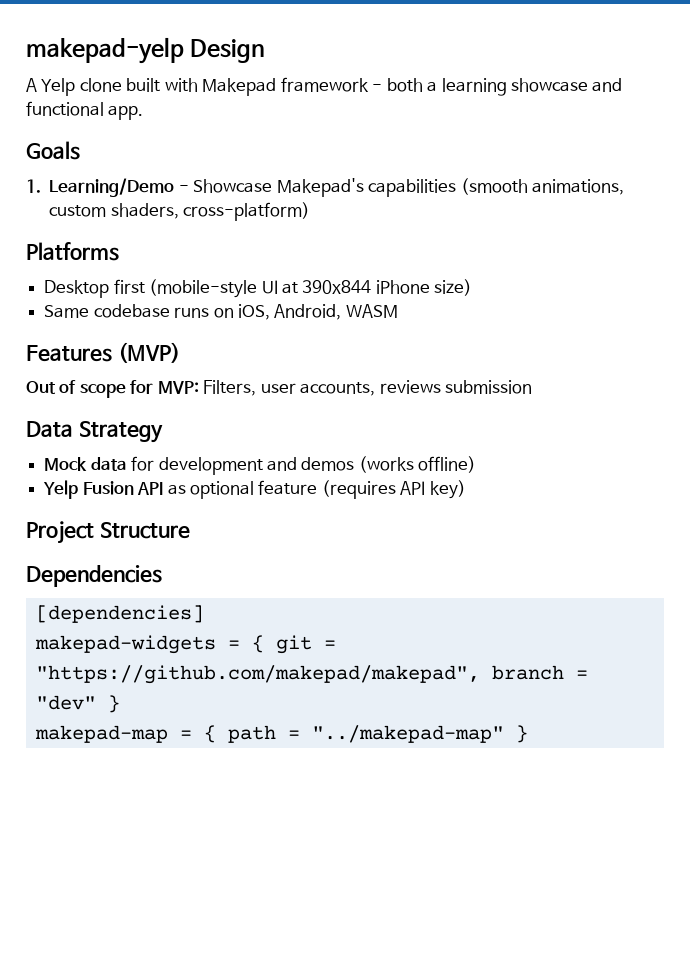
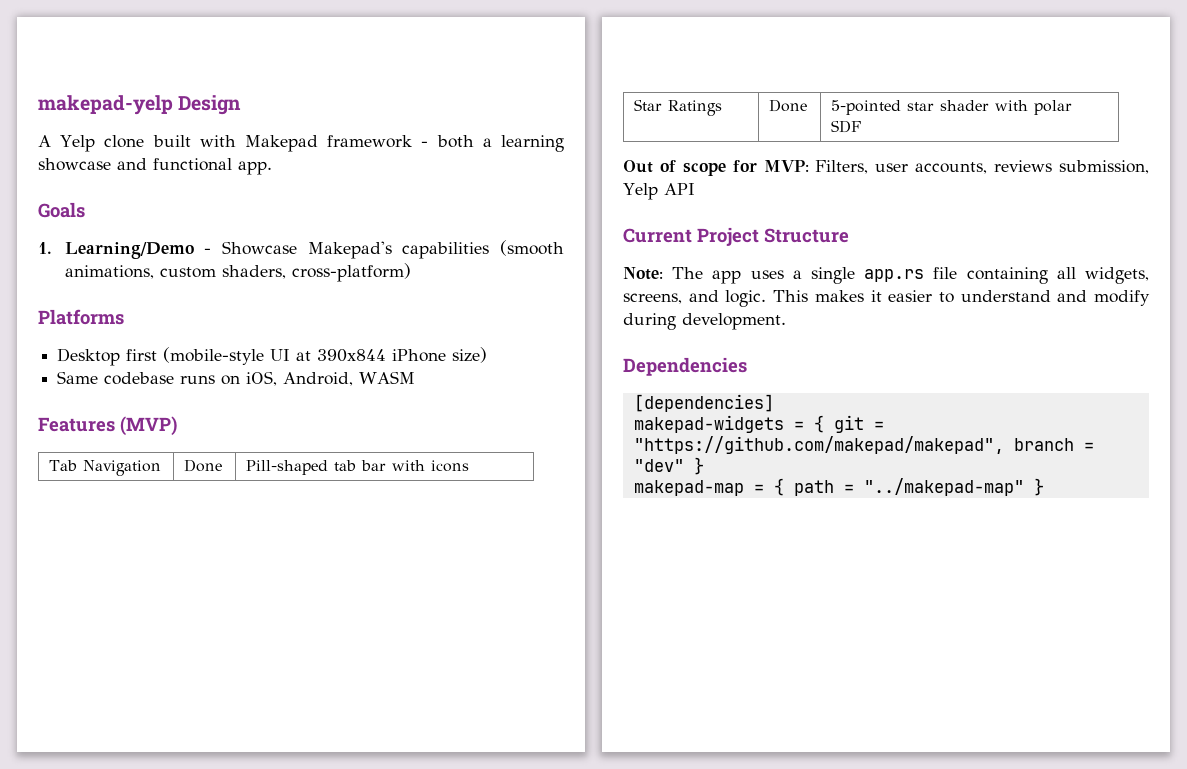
+ Tab Navigation | Done | Pill-shaped tab bar with icons
+ Star Ratings | Done | 5-pointed star shader with polar SDF
- Out of scope for MVP: Filters, user accounts, reviews submission
- Data Strategy
- Mock data for development and demos (works offline)
- Yelp Fusion API as optional feature (requires API key)
- Project Structure
+ Out of scope for MVP: Filters, user accounts, reviews submission, Yelp API
+ Current Project Structure
+ Note: The app uses a single app.rs file containing all widgets, screens, and logic. This makes it easier to understand and modify during development.

